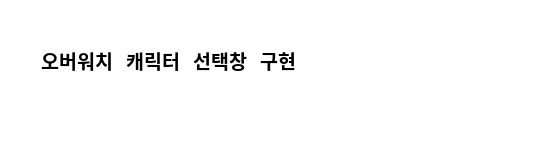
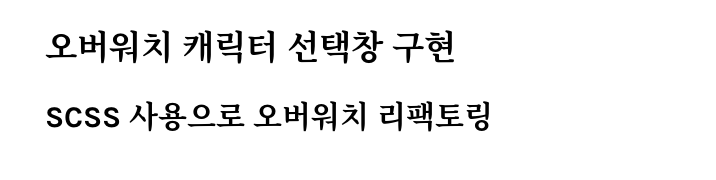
+ SCSS 사용으로 오버워치 리팩토링

